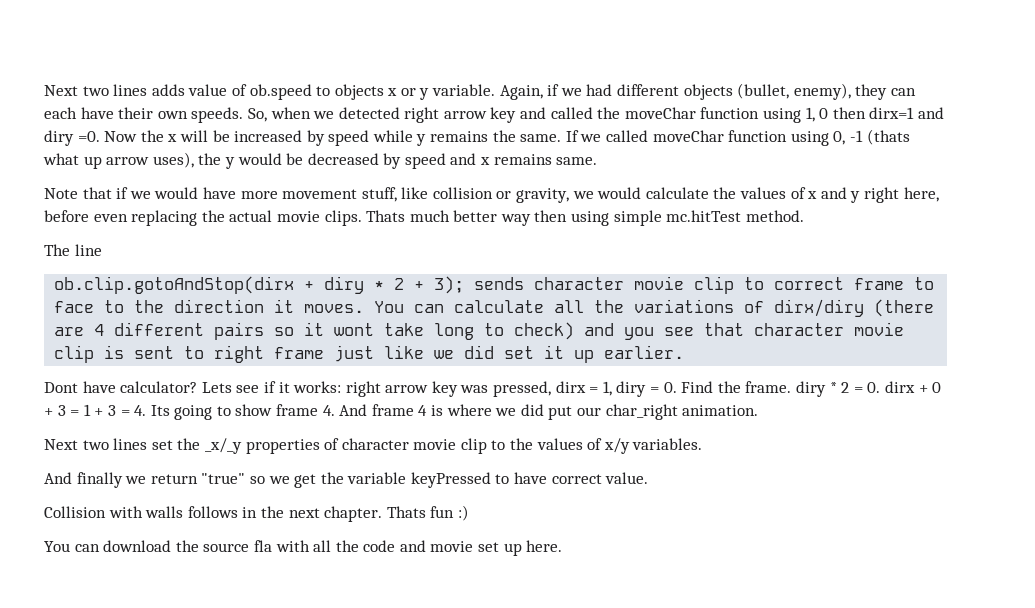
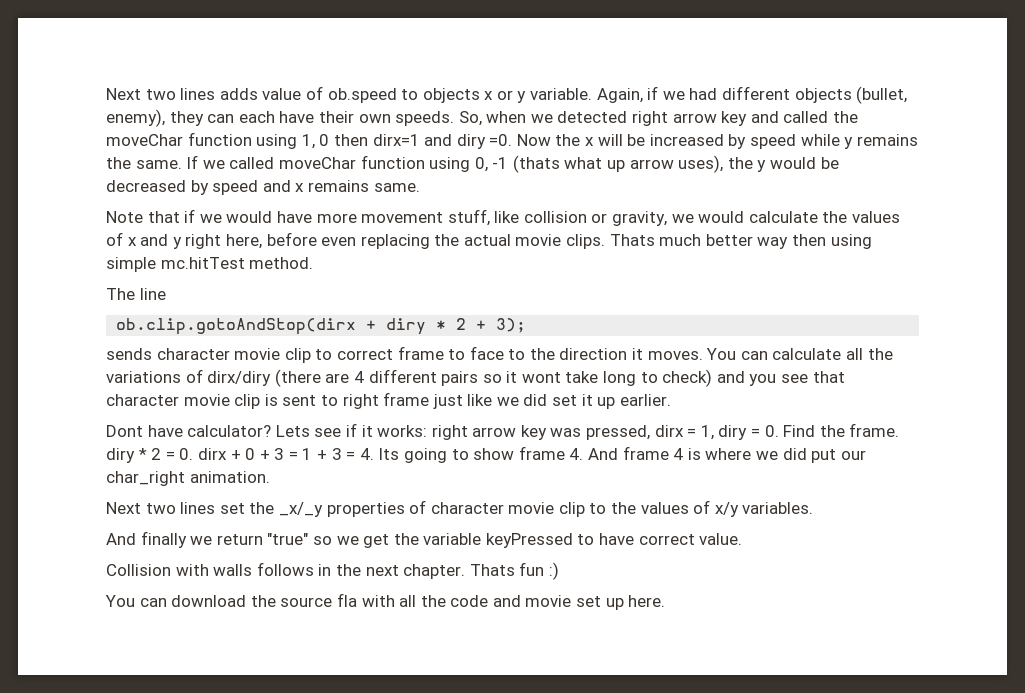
- ob.clip.gotoAndStop(dirx + diry * 2 + 3); sends character movie clip to correct frame to face to the direction it moves.
+ ob.clip.gotoAndStop(dirx + diry * 2 + 3);
+ sends character movie clip to correct frame to face to the direction it moves.

